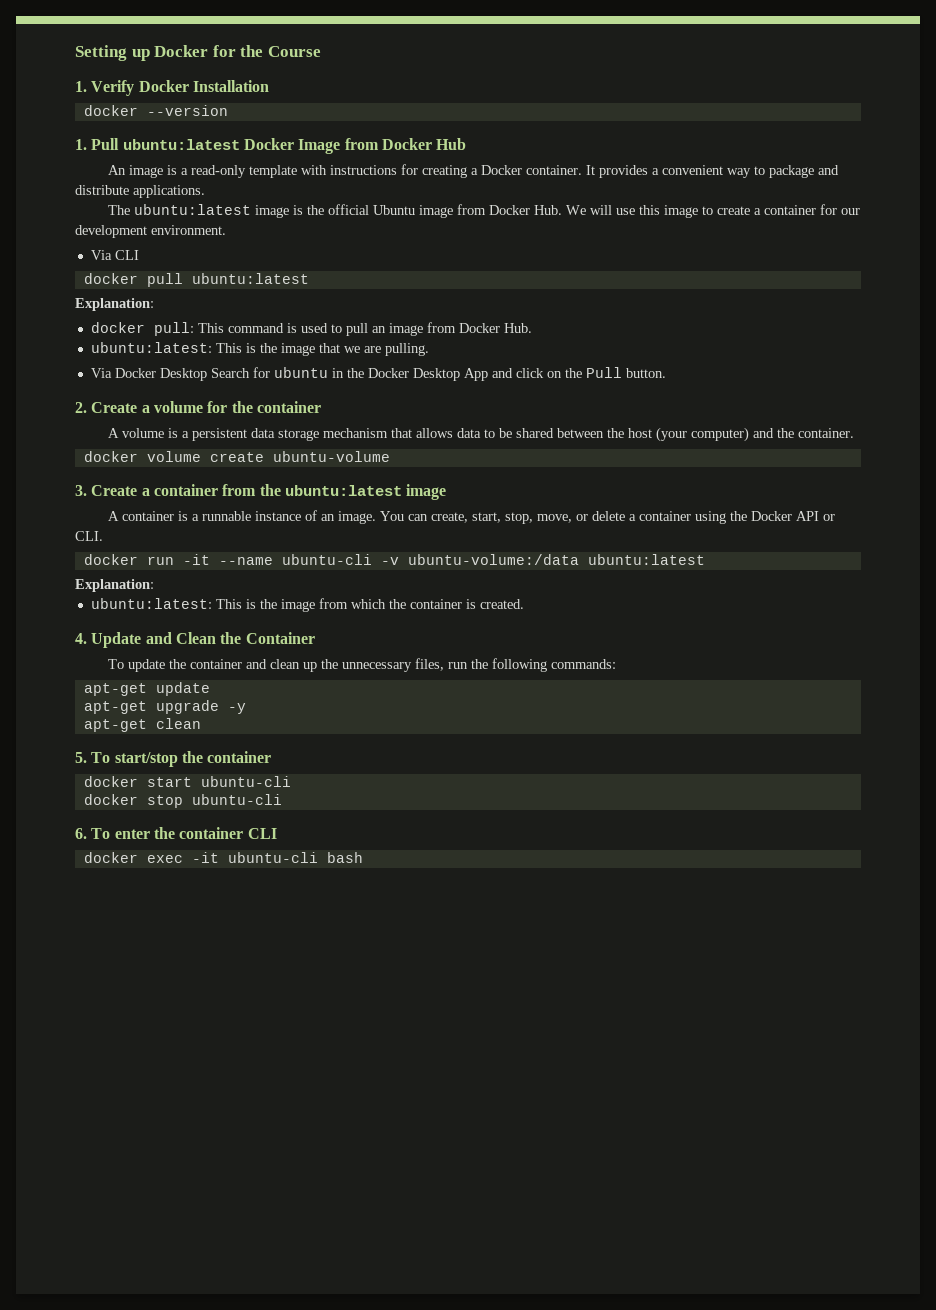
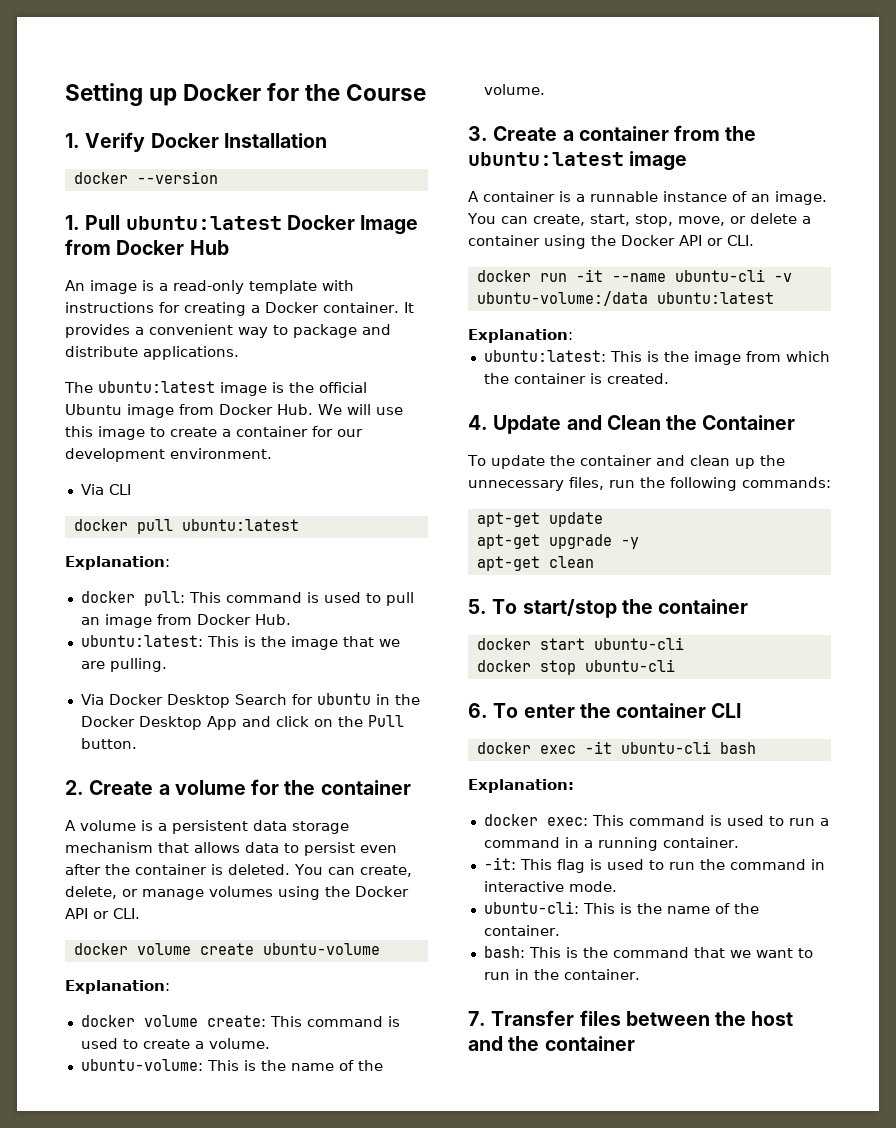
- A volume is a persistent data storage mechanism that allows data to be shared between the host (your computer) and the container.
+ A volume is a persistent data storage mechanism that allows data to persist even after the container is deleted. You can create, delete, or manage volumes using the Docker API or CLI.
  docker volume create ubuntu-volume
+ Explanation:
+ docker volume create: This command is used to create a volume.
+ ubuntu-volume: This is the name of the volume.
  docker exec -it ubuntu-cli bash
+ Explanation:
+ docker exec: This command is used to run a command in a running container.
+ -it: This flag is used to run the command in interactive mode.
+ ubuntu-cli: This is the name of the container.
+ bash: This is the command that we want to run in the container.
+ 7. Transfer files between the host and the container

